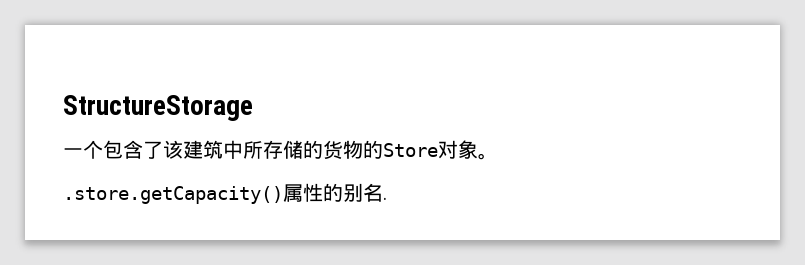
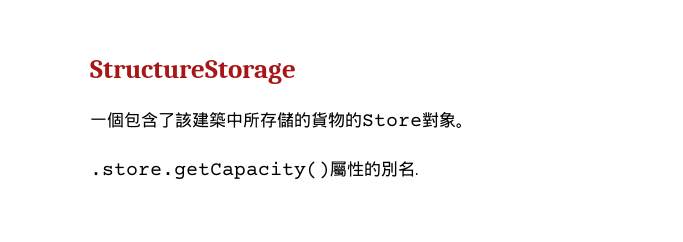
- 一个包含了该建筑中所存储的货物的Store对象。
+ 一個包含了該建築中所存儲的貨物的Store對象。
- .store.getCapacity()属性的别名.
+ .store.getCapacity()屬性的別名.

